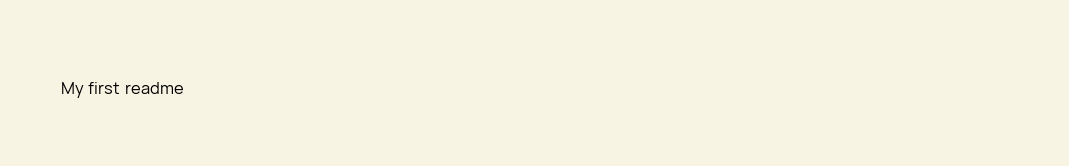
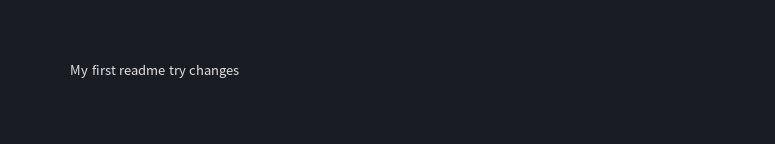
- My first readme
+ My first readme try changes

